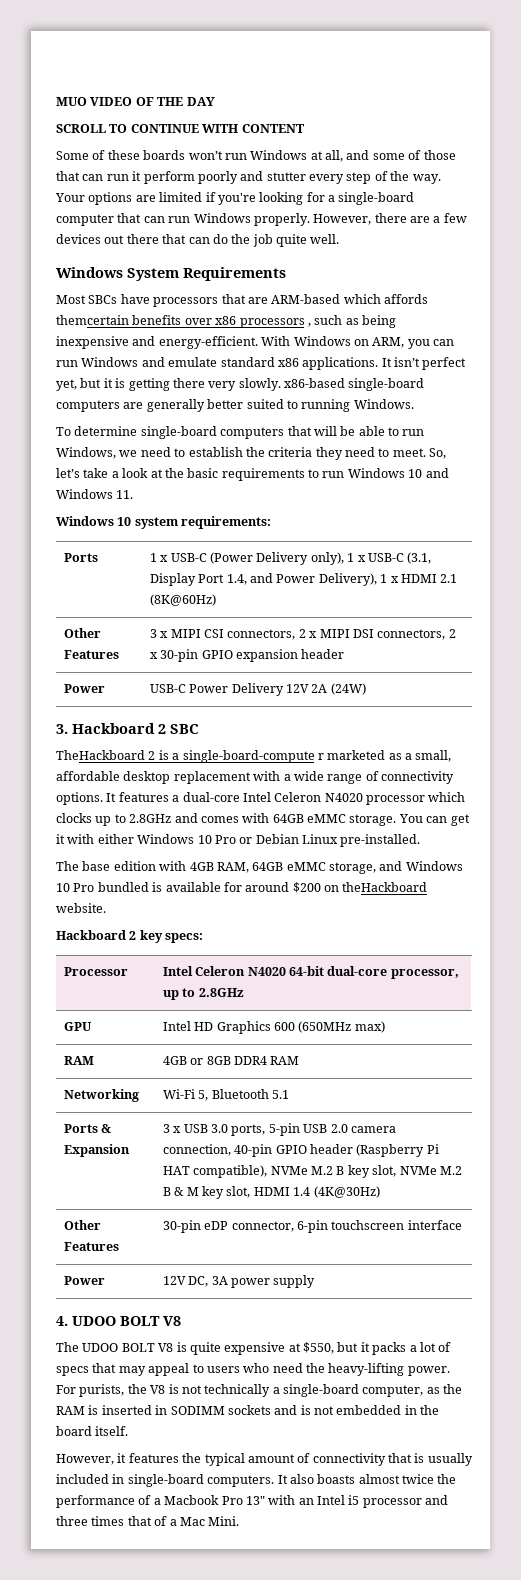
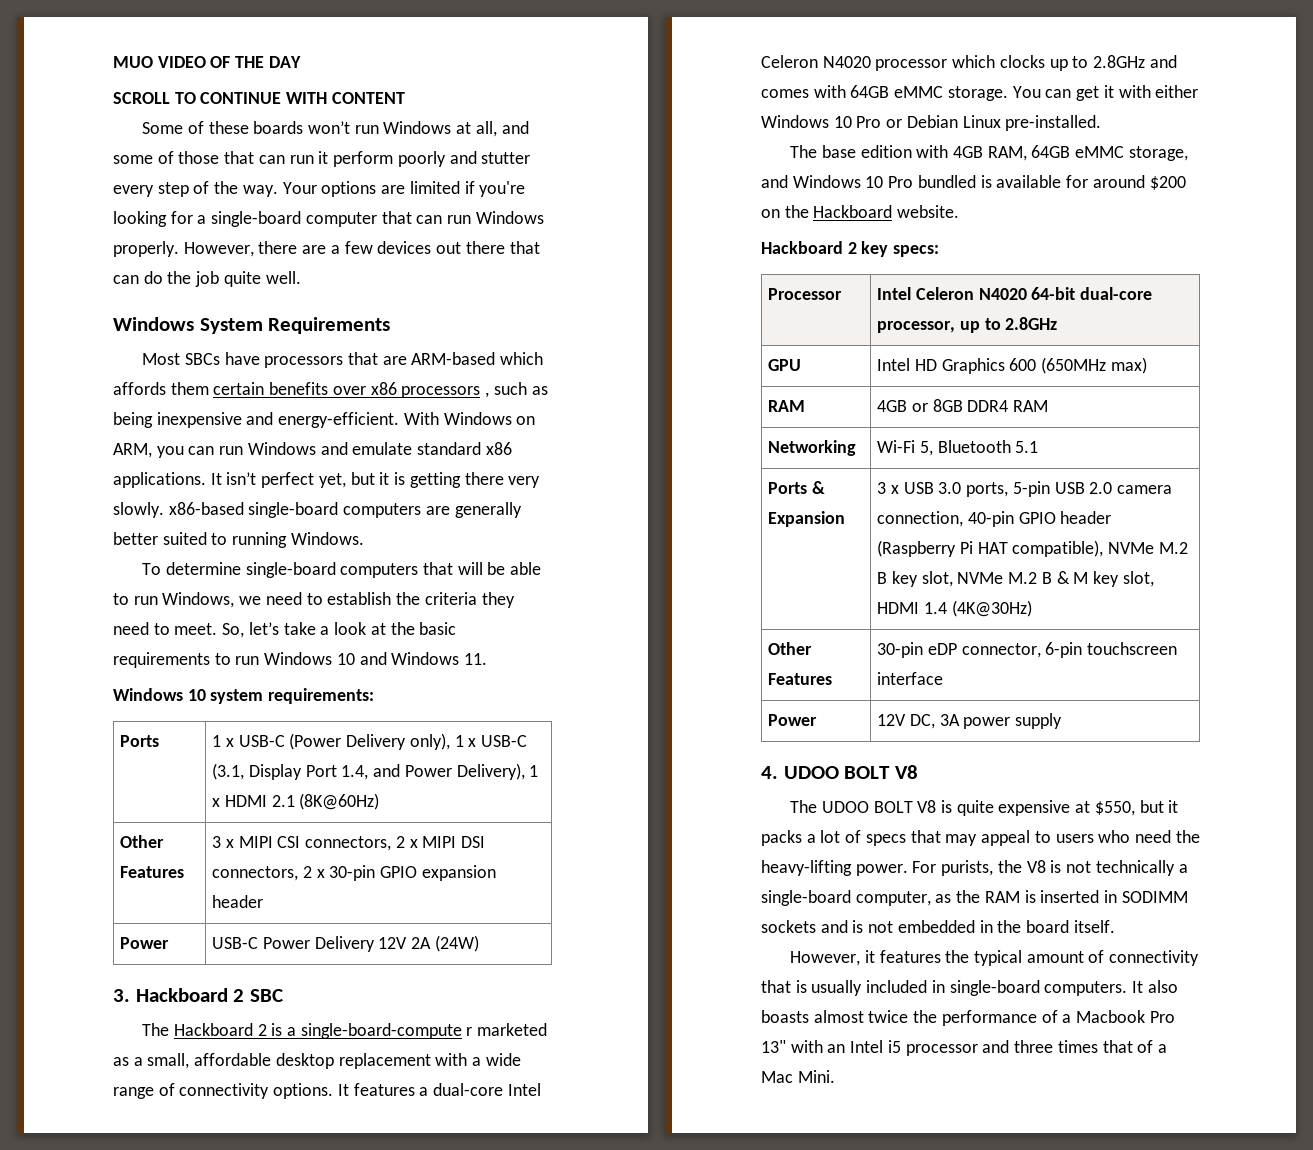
- Most SBCs have processors that are ARM-based which affords themcertain benefits over x86 processors , such as being inexpensive and energy-efficient.
+ Most SBCs have processors that are ARM-based which affords them certain benefits over x86 processors , such as being inexpensive and energy-efficient.
- TheHackboard 2 is a single-board-compute r marketed as a small, affordable desktop replacement with a wide range of connectivity options.
+ The Hackboard 2 is a single-board-compute r marketed as a small, affordable desktop replacement with a wide range of connectivity options.
- The base edition with 4GB RAM, 64GB eMMC storage, and Windows 10 Pro bundled is available for around $200 on theHackboard website.
+ The base edition with 4GB RAM, 64GB eMMC storage, and Windows 10 Pro bundled is available for around $200 on the Hackboard website.

